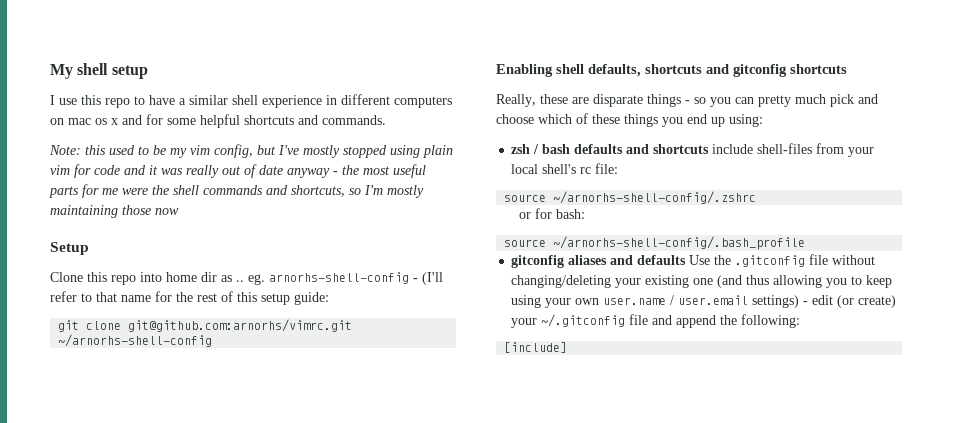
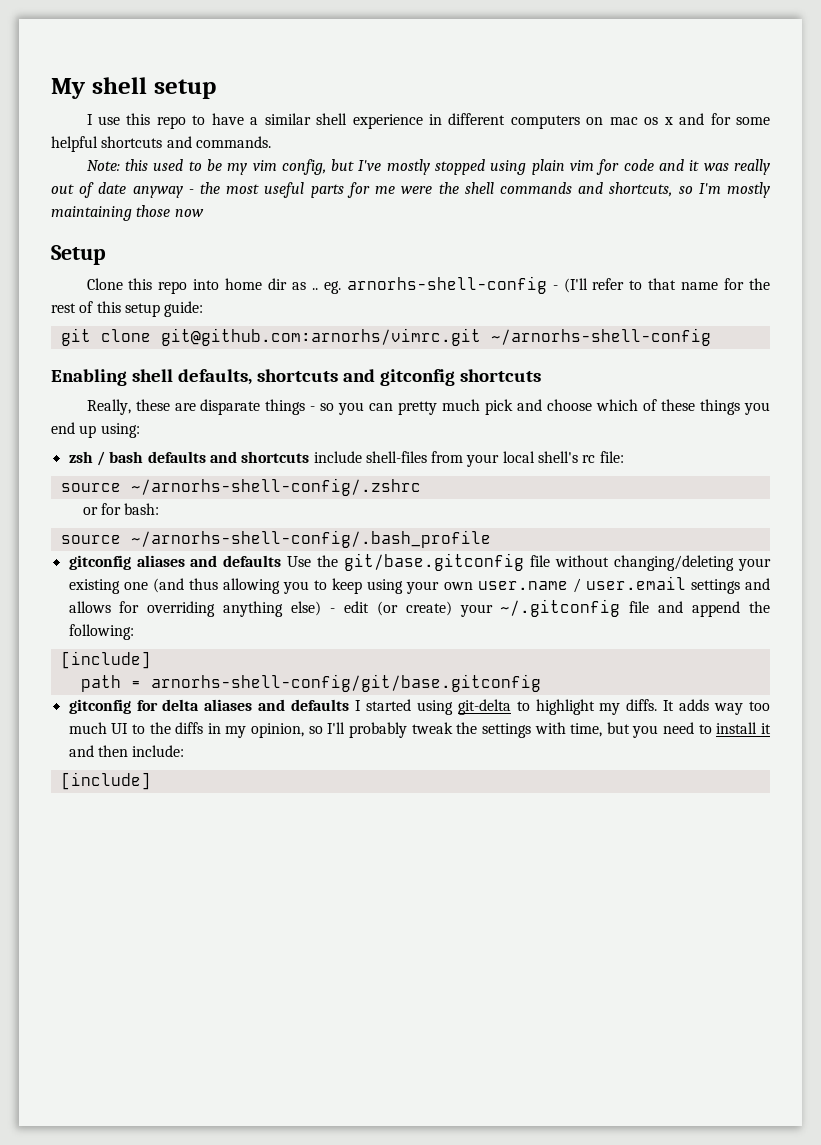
- gitconfig aliases and defaults Use the .gitconfig file without changing/deleting your existing one (and thus allowing you to keep using your own user.name / user.email settings) - edit (or create) your ~/.gitconfig file and append the following:
+ gitconfig aliases and defaults Use the git/base.gitconfig file without changing/deleting your existing one (and thus allowing you to keep using your own user.name / user.email settings and allows for overriding anything else) - edit (or create) your ~/.gitconfig file and append the following:
+ path = arnorhs-shell-config/git/base.gitconfig
+ gitconfig for delta aliases and defaults I started using git-delta to highlight my diffs. It adds way too much UI to the diffs in my opinion, so I'll probably tweak the settings with time, but you need to install it and then include:
+ [include]

